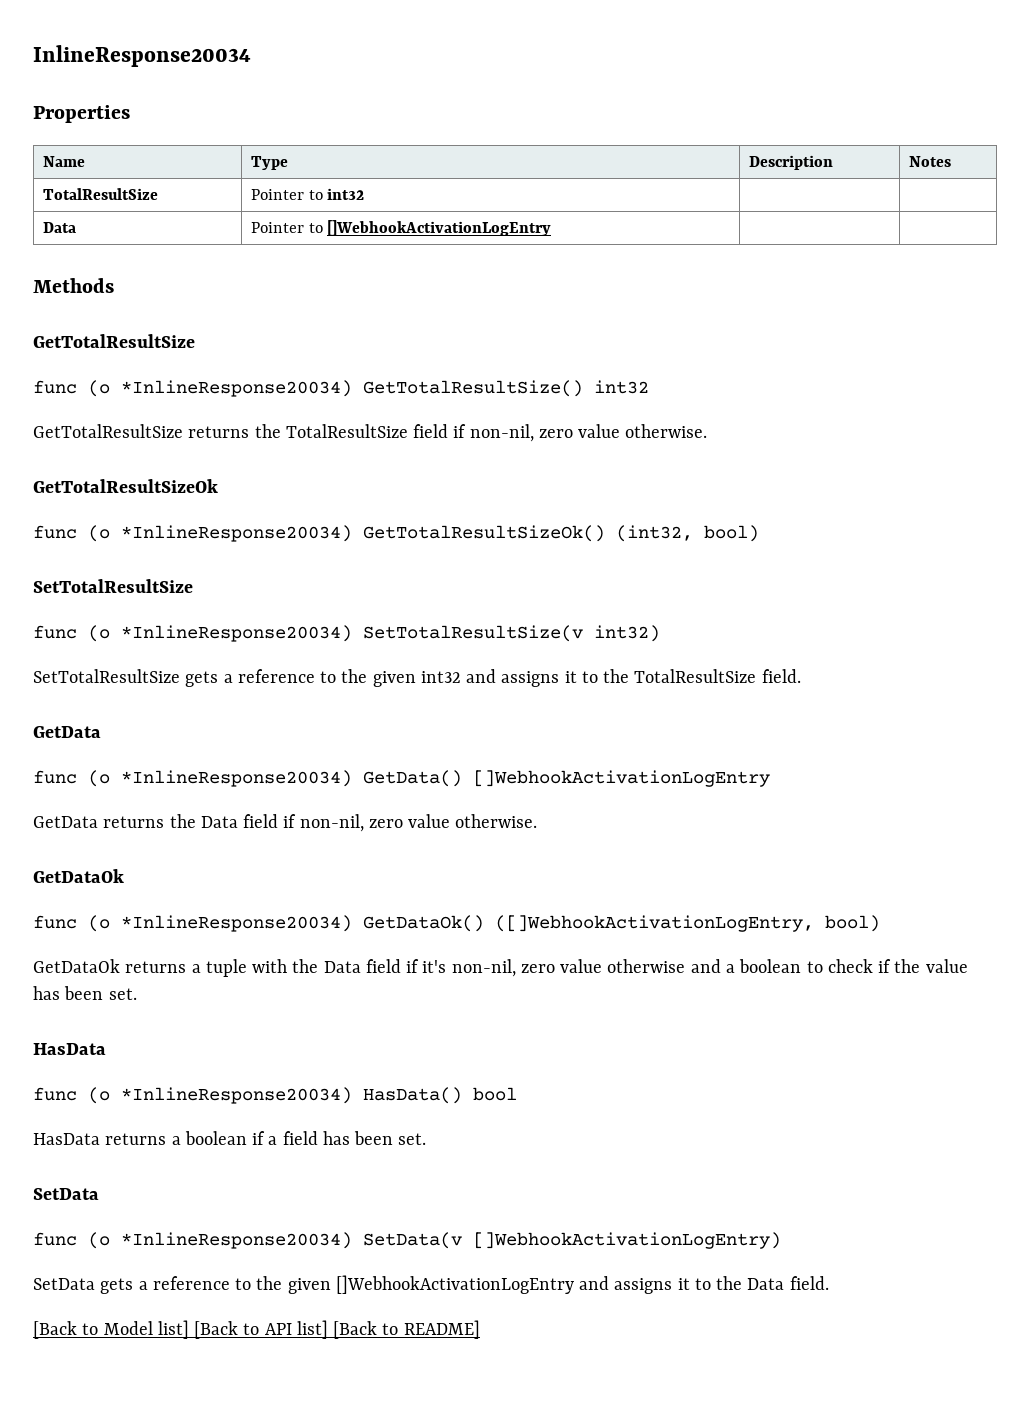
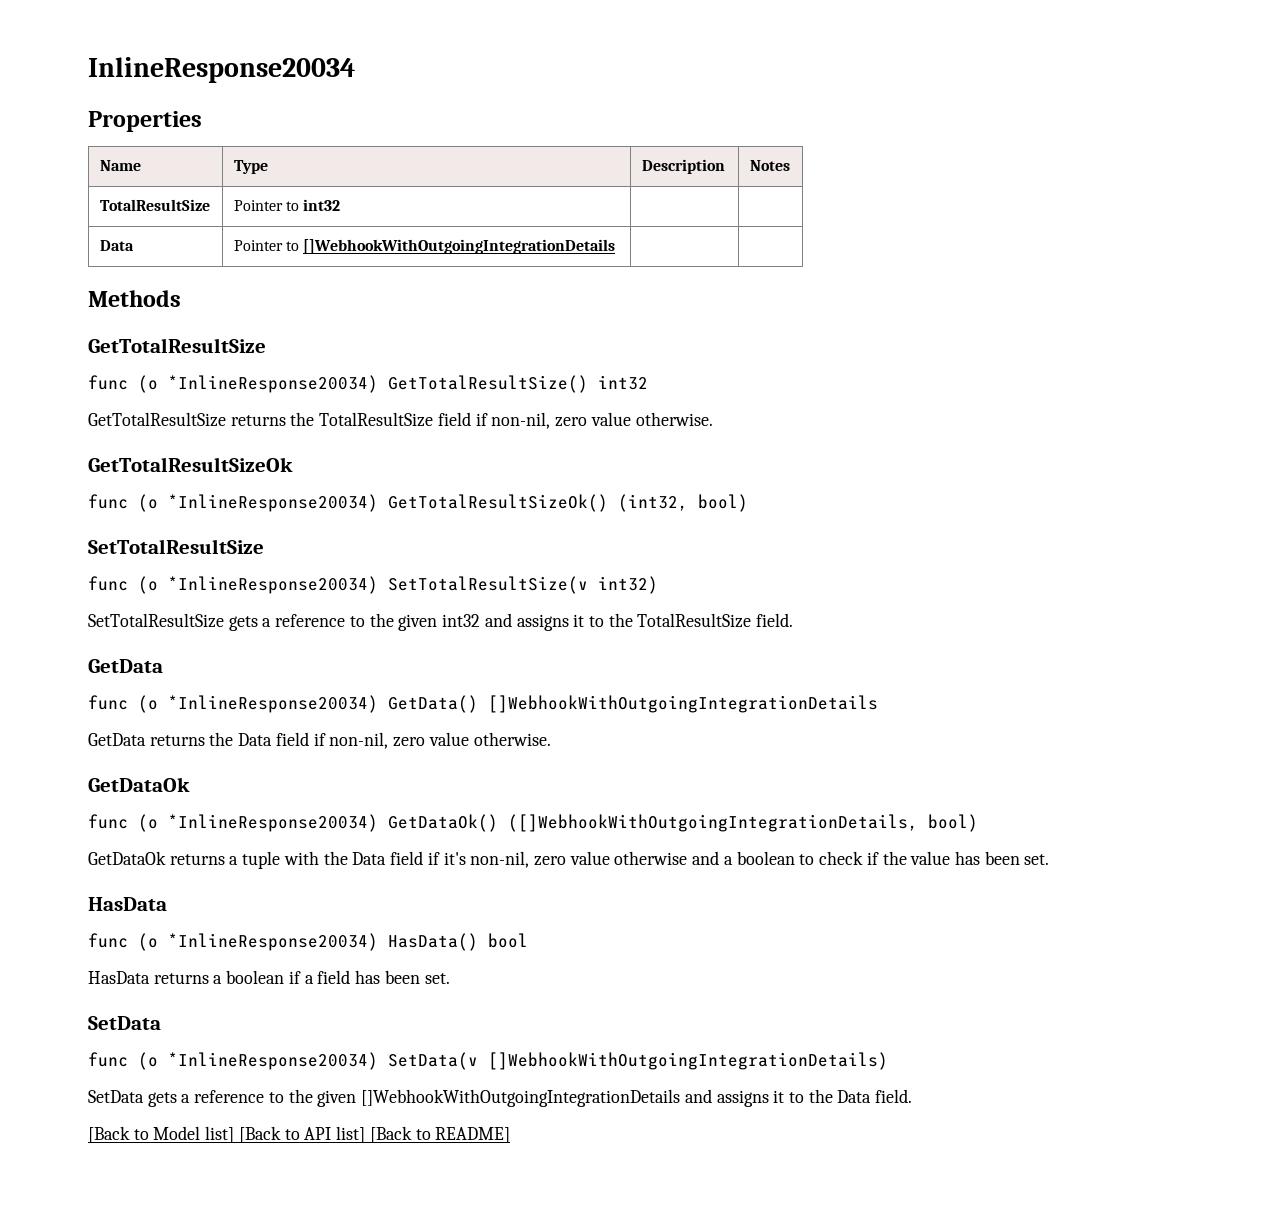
- Data | Pointer to []WebhookActivationLogEntry | |
+ Data | Pointer to []WebhookWithOutgoingIntegrationDetails | |
- func (o *InlineResponse20034) GetData() []WebhookActivationLogEntry
+ func (o *InlineResponse20034) GetData() []WebhookWithOutgoingIntegrationDetails
- func (o *InlineResponse20034) GetDataOk() ([]WebhookActivationLogEntry, bool)
+ func (o *InlineResponse20034) GetDataOk() ([]WebhookWithOutgoingIntegrationDetails, bool)
- func (o *InlineResponse20034) SetData(v []WebhookActivationLogEntry)
+ func (o *InlineResponse20034) SetData(v []WebhookWithOutgoingIntegrationDetails)
- SetData gets a reference to the given []WebhookActivationLogEntry and assigns it to the Data field.
+ SetData gets a reference to the given []WebhookWithOutgoingIntegrationDetails and assigns it to the Data field.

